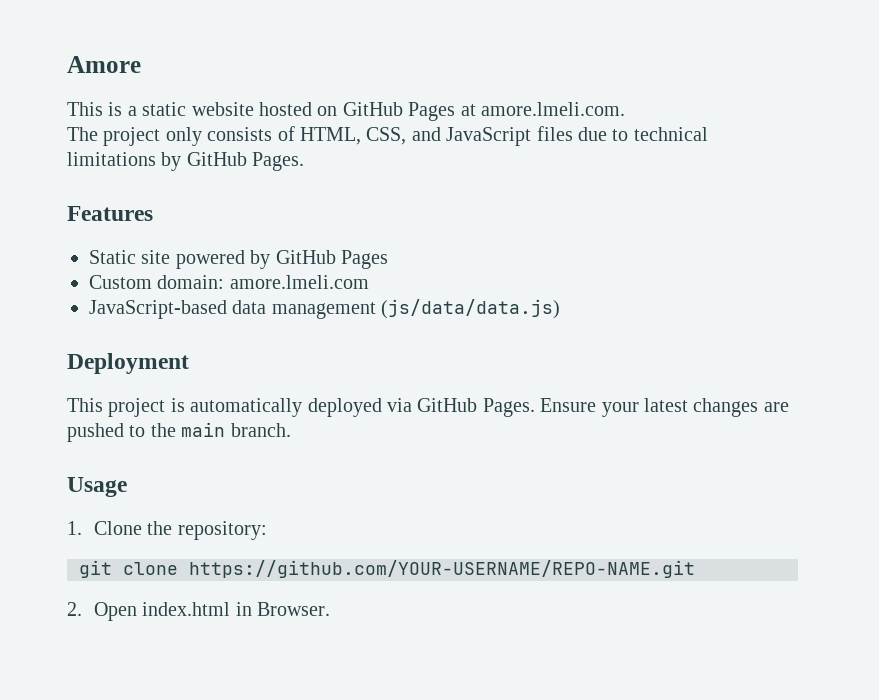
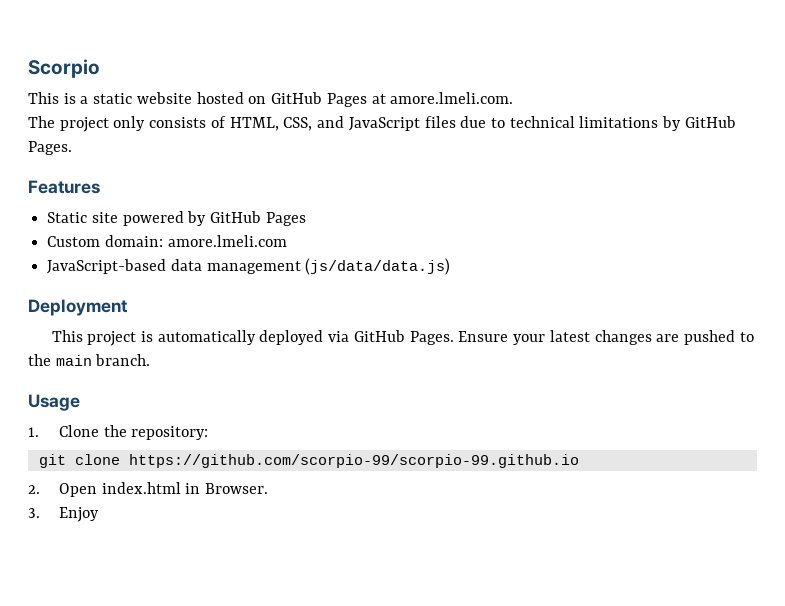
- Amore
+ Scorpio
- git clone https://github.com/YOUR-USERNAME/REPO-NAME.git
+ git clone https://github.com/scorpio-99/scorpio-99.github.io
+ 3. Enjoy

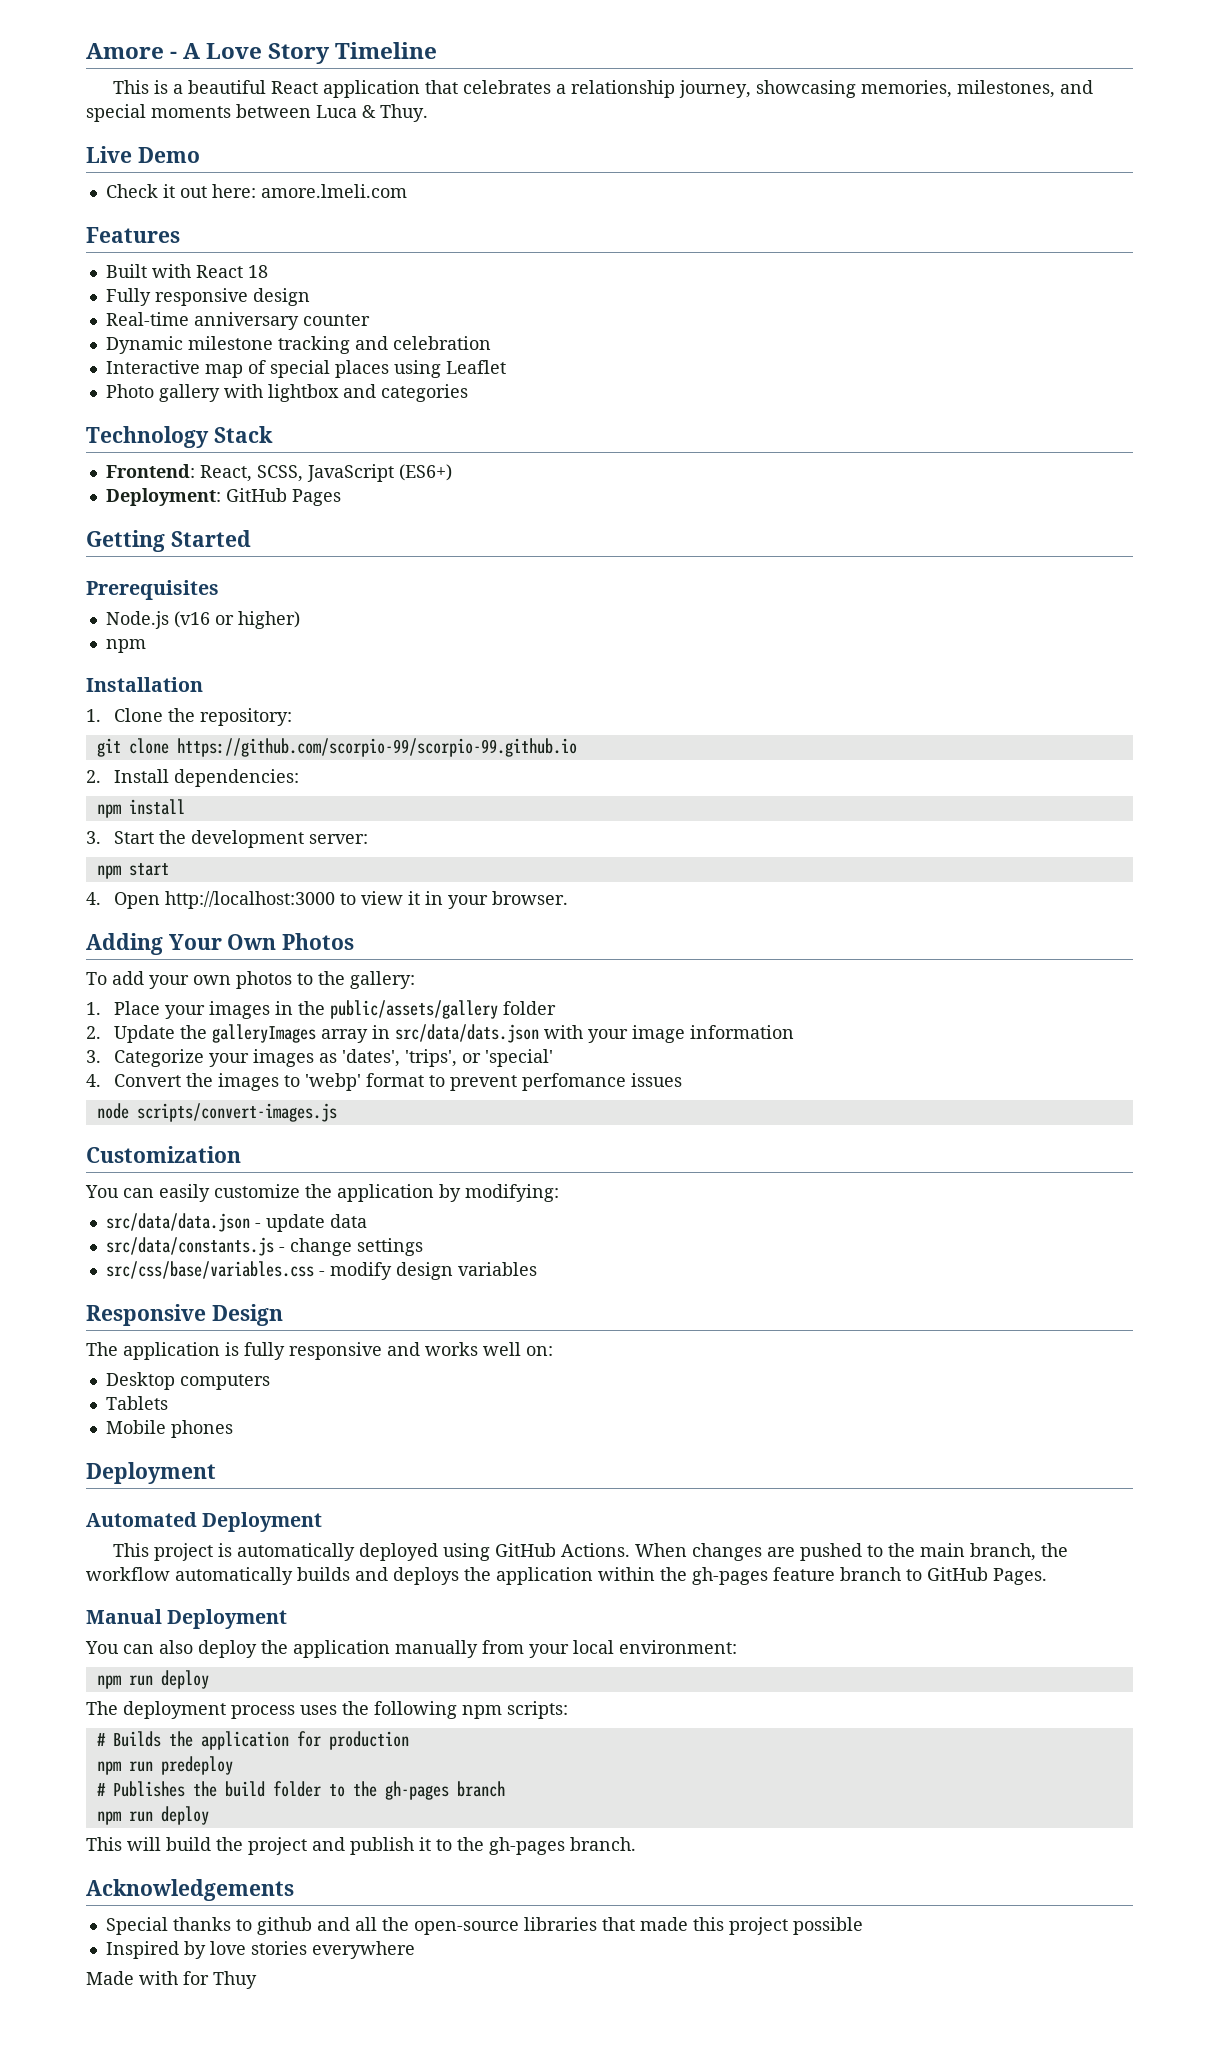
- Scorpio
- This is a static website hosted on GitHub Pages at amore.lmeli.com.
- The project only consists of HTML, CSS, and JavaScript files due to technical limitations by GitHub Pages.
+ Amore - A Love Story Timeline
+ This is a beautiful React application that celebrates a relationship journey, showcasing memories, milestones, and special moments between Luca & Thuy.
+ Live Demo
+ Check it out here: amore.lmeli.com
  Features
- Static site powered by GitHub Pages
- Custom domain: amore.lmeli.com
- JavaScript-based data management (js/data/data.js)
- Deployment
- This project is automatically deployed via GitHub Pages. Ensure your latest changes are pushed to the main branch.
- Usage
+ Built with React 18
+ Fully responsive design
+ Real-time anniversary counter
+ Dynamic milestone tracking and celebration
+ Interactive map of special places using Leaflet
+ Photo gallery with lightbox and categories
+ Technology Stack
+ Frontend: React, SCSS, JavaScript (ES6+)
+ Deployment: GitHub Pages
+ Getting Started
+ Prerequisites
+ Node.js (v16 or higher)
+ npm
+ Installation
- 2. Open index.html in Browser.
- 3. Enjoy
+ 2. Install dependencies:
+ npm install
+ 3. Start the development server:
+ npm start
+ 4. Open http://localhost:3000 to view it in your browser.
+ Adding Your Own Photos
+ To add your own photos to the gallery:
+ 1. Place your images in the public/assets/gallery folder
+ 2. Update the galleryImages array in src/data/dats.json with your image information
+ 3. Categorize your images as 'dates', 'trips', or 'special'
+ 4. Convert the images to 'webp' format to prevent perfomance issues
+ node scripts/convert-images.js
+ Customization
+ You can easily customize the application by modifying:
+ src/data/data.json - update data
+ src/data/constants.js - change settings
+ src/css/base/variables.css - modify design variables
+ Responsive Design
+ The application is fully responsive and works well on:
+ Desktop computers
+ Tablets
+ Mobile phones
+ Deployment
+ Automated Deployment
+ This project is automatically deployed using GitHub Actions. When changes are pushed to the main branch, the workflow automatically builds and deploys the application within the gh-pages feature branch to GitHub Pages.
+ Manual Deployment
+ You can also deploy the application manually from your local environment:
+ npm run deploy
+ The deployment process uses the following npm scripts:
+ # Builds the application for production
+ npm run predeploy
+ # Publishes the build folder to the gh-pages branch
+ npm run deploy
+ This will build the project and publish it to the gh-pages branch.
+ Acknowledgements
+ Special thanks to github and all the open-source libraries that made this project possible
+ Inspired by love stories everywhere
+ Made with for Thuy

